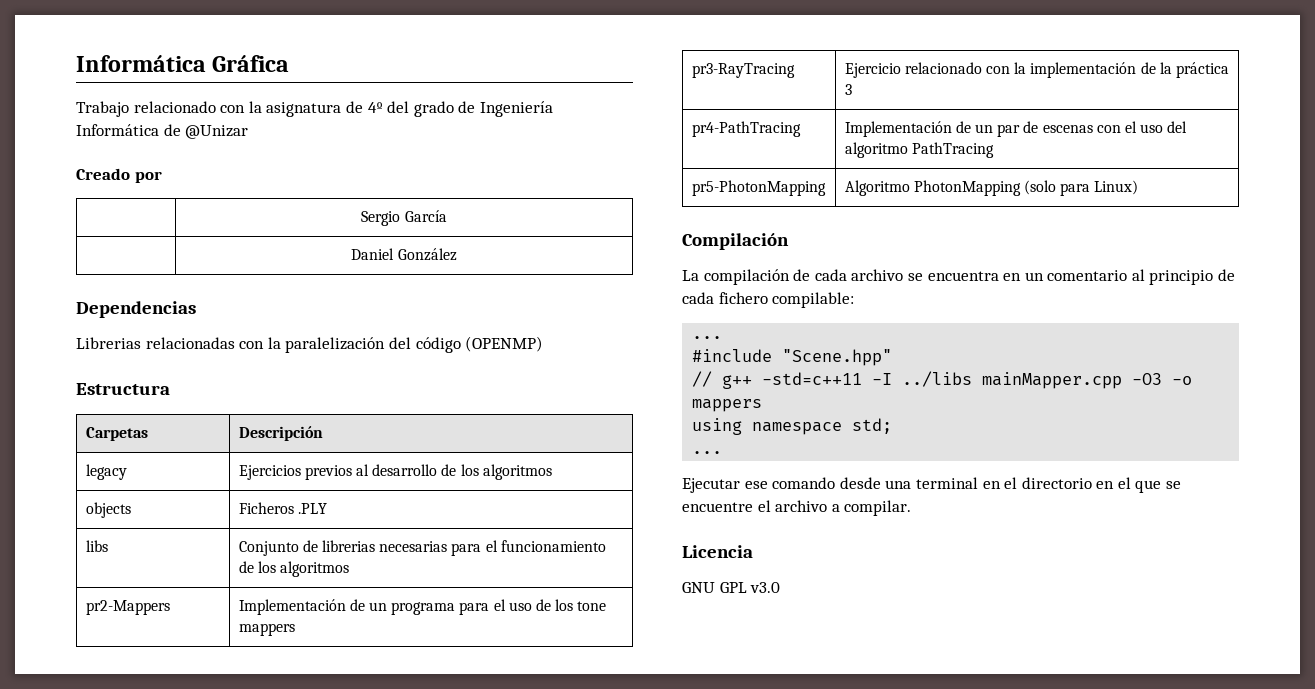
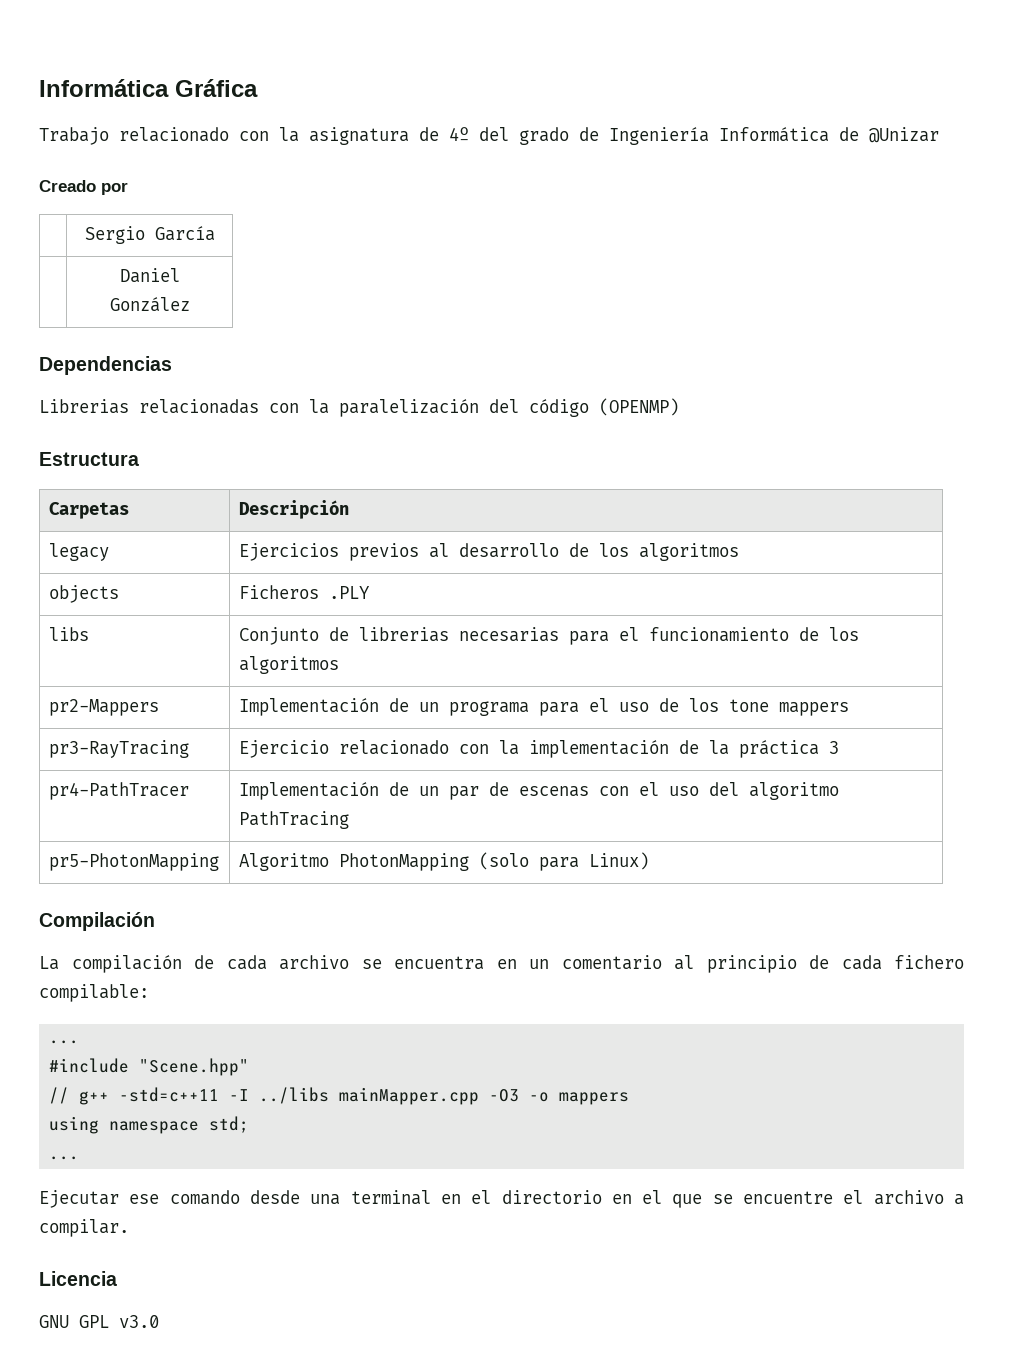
- pr4-PathTracing | Implementación de un par de escenas con el uso del algoritmo PathTracing
+ pr4-PathTracer | Implementación de un par de escenas con el uso del algoritmo PathTracing

